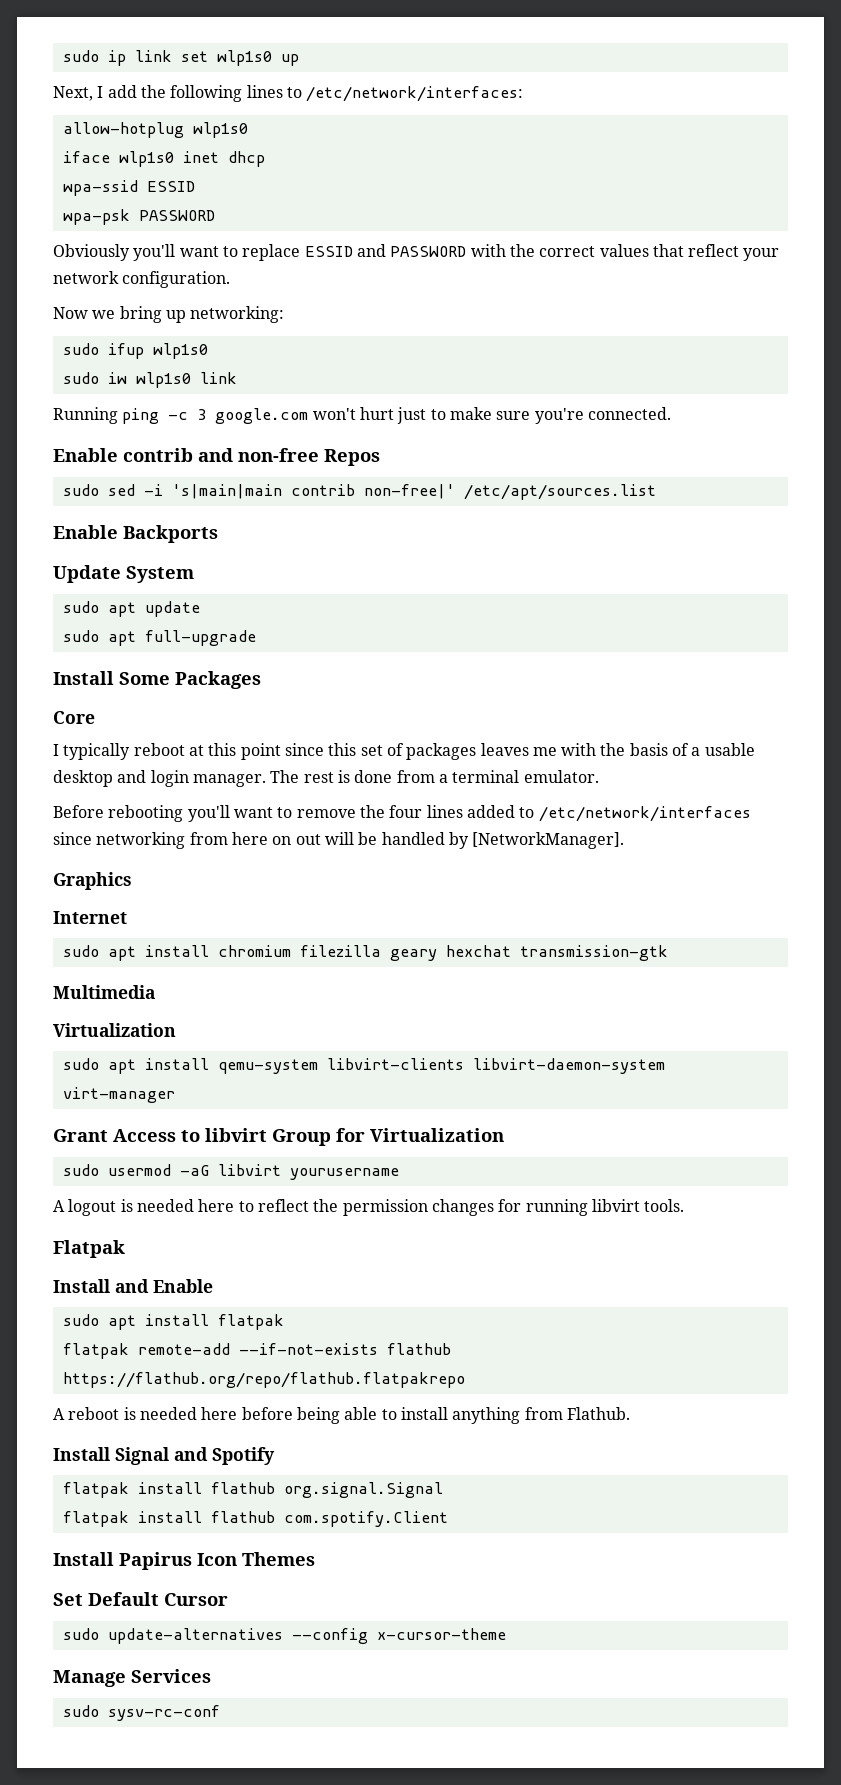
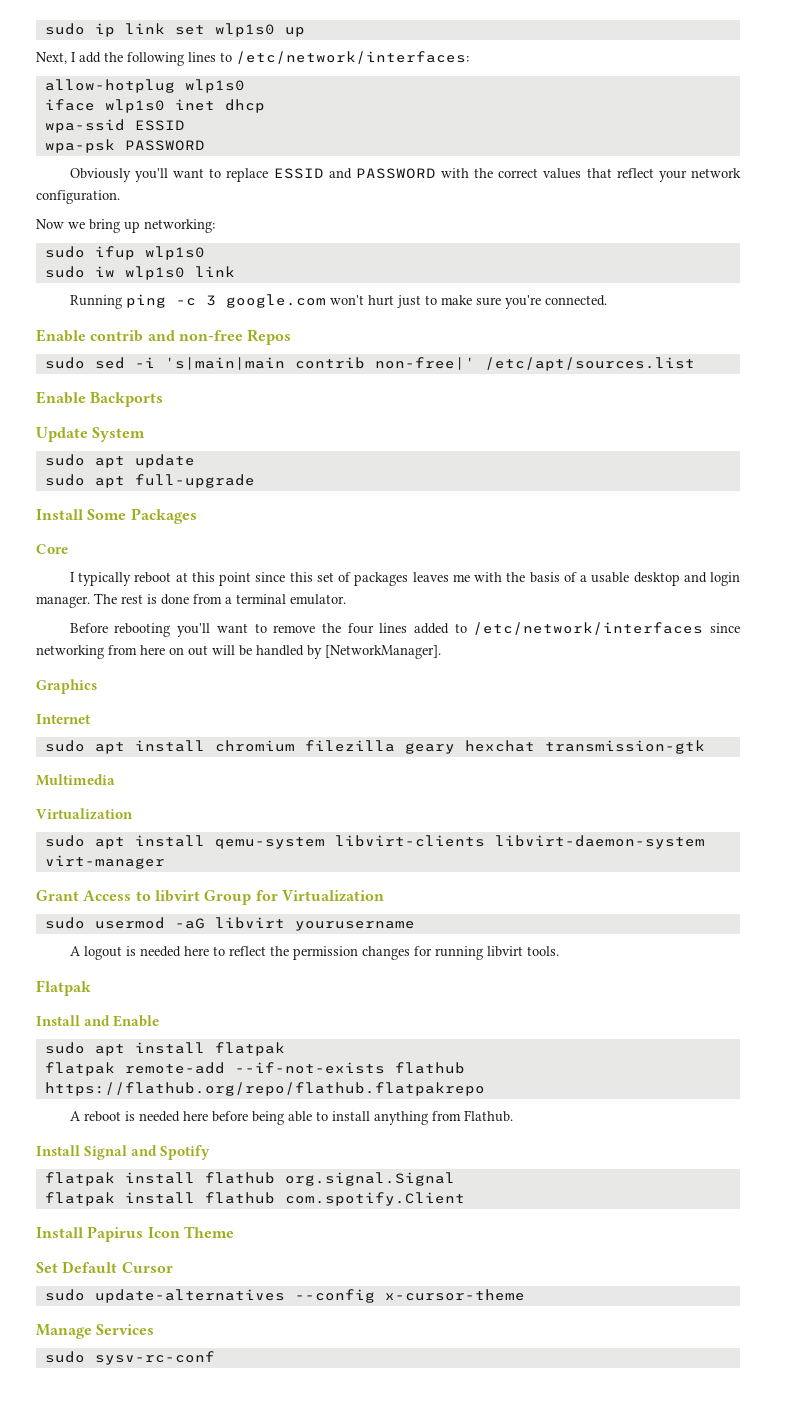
- Install Papirus Icon Themes
+ Install Papirus Icon Theme

